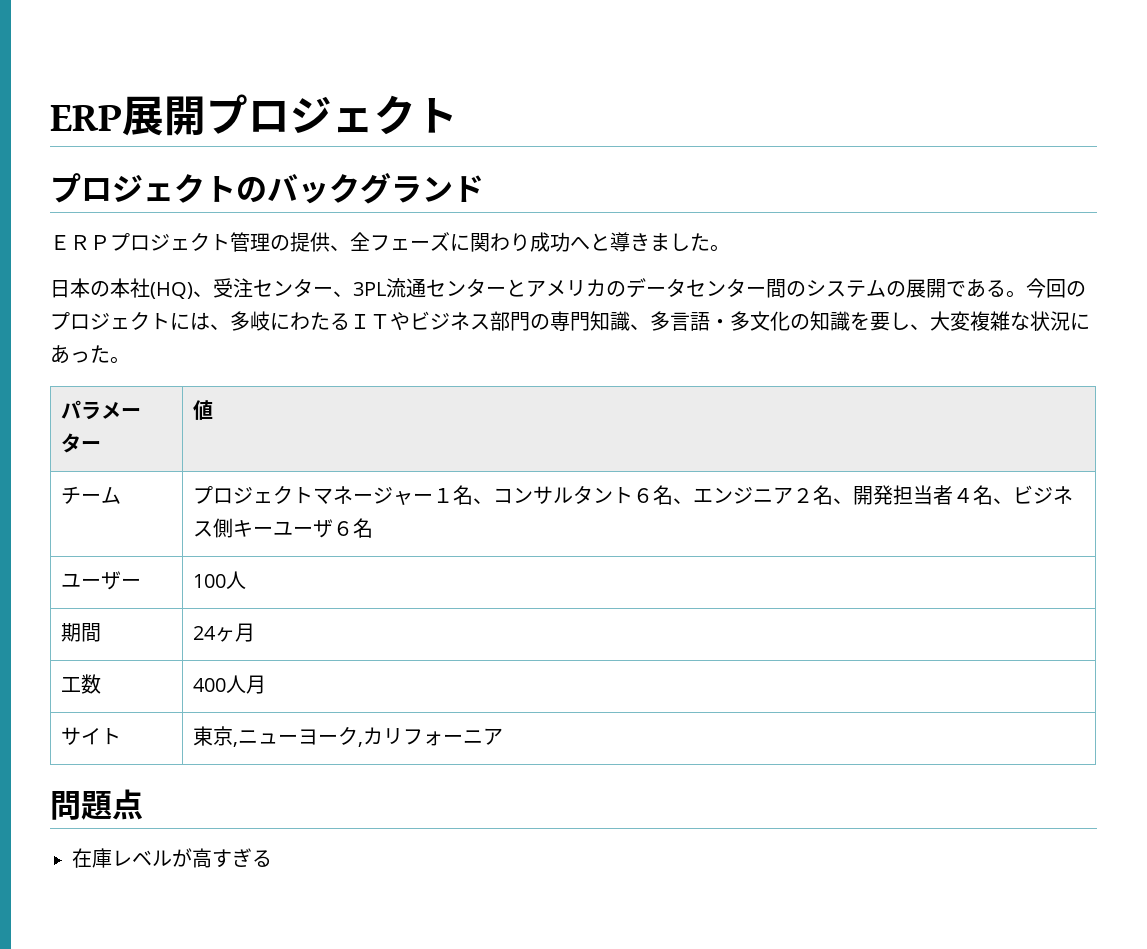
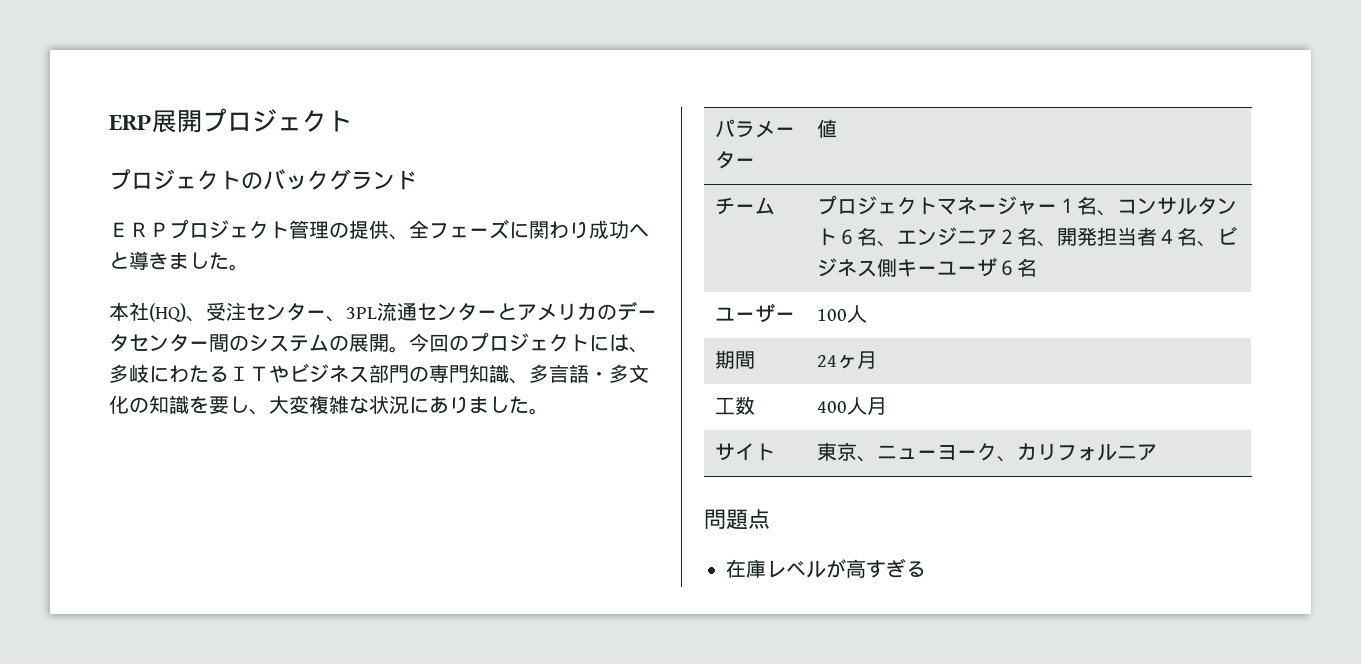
- 日本の本社(HQ)、受注センター、3PL流通センターとアメリカのデータセンター間のシステムの展開である。
+ 本社(HQ)、受注センター、3PL流通センターとアメリカのデータセンター間のシステムの展開。
- 今回のプロジェクトには、多岐にわたるＩＴやビジネス部門の専門知識、多言語・多文化の知識を要し、大変複雑な状況にあった。
+ 今回のプロジェクトには、多岐にわたるＩＴやビジネス部門の専門知識、多言語・多文化の知識を要し、大変複雑な状況にありました。
- サイト | 東京,ニューヨーク,カリフォーニア
+ サイト | 東京、ニューヨーク、カリフォルニア

